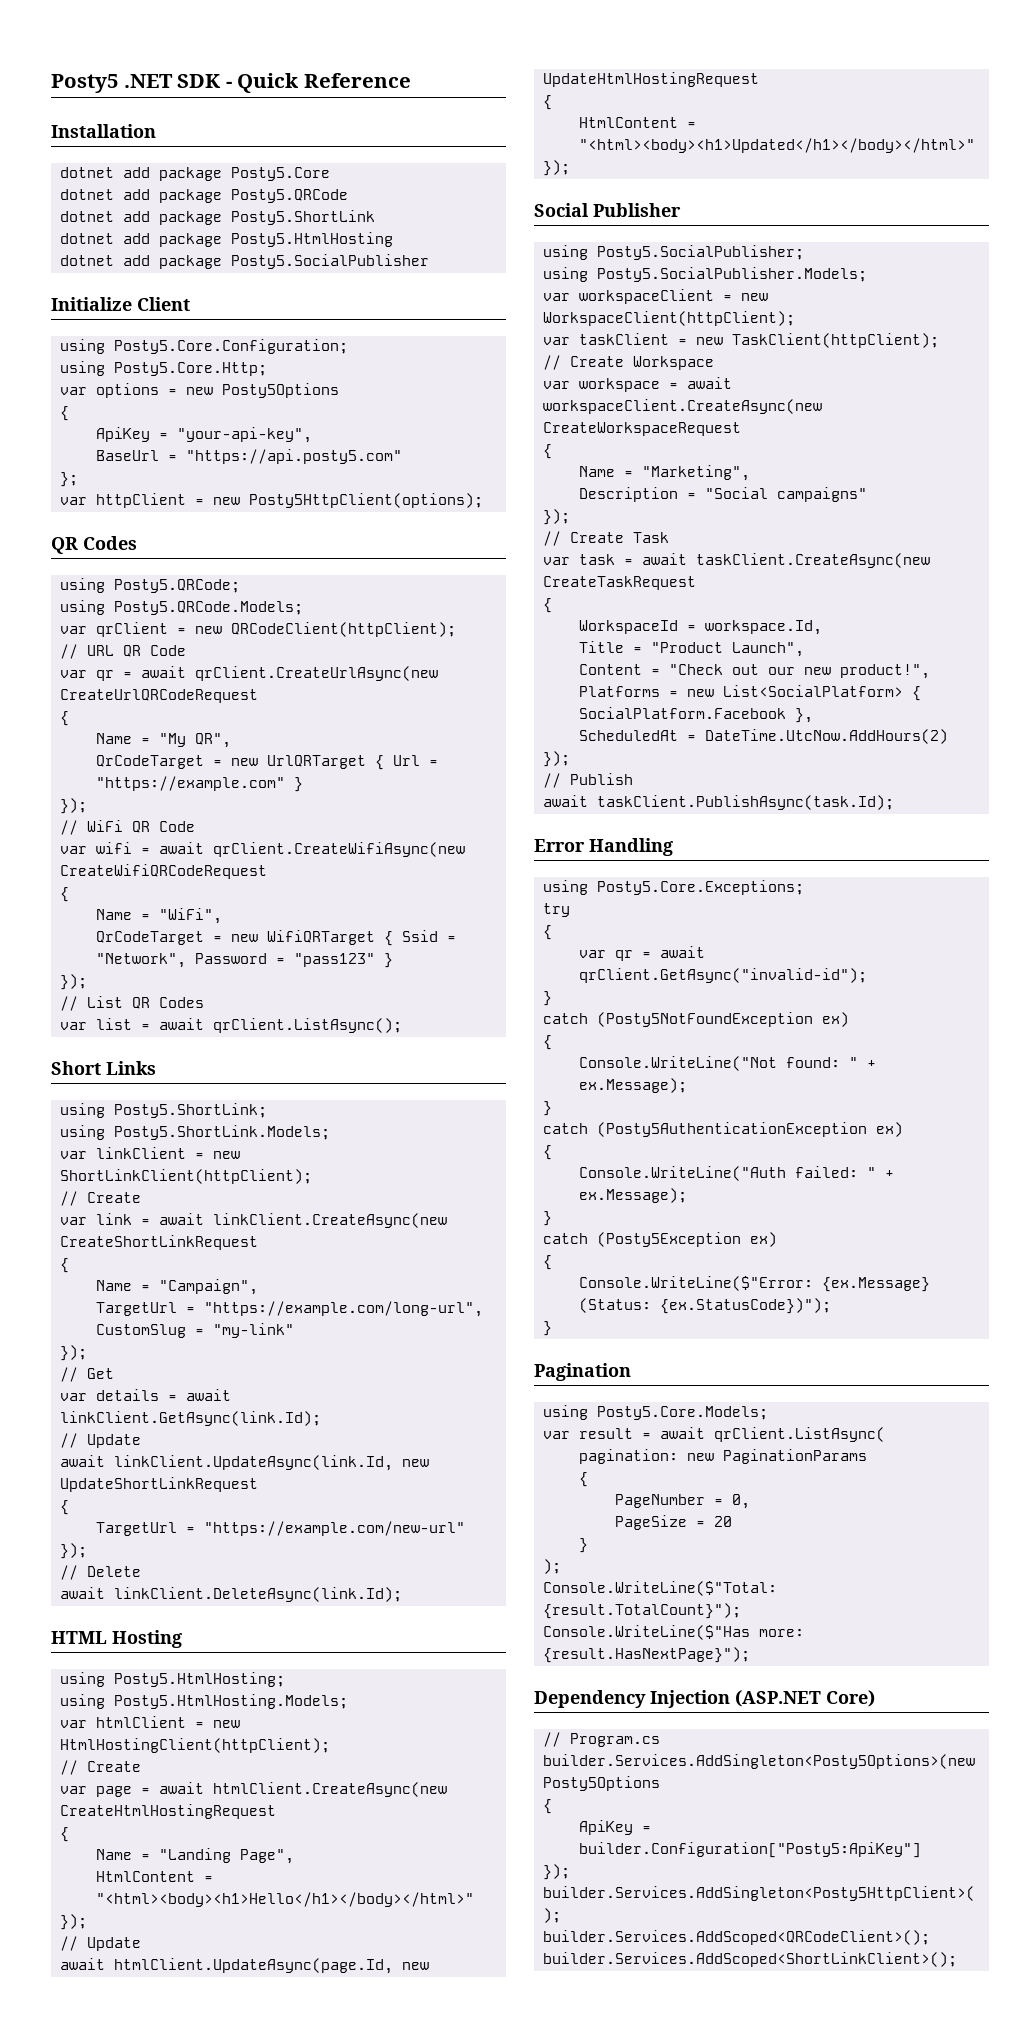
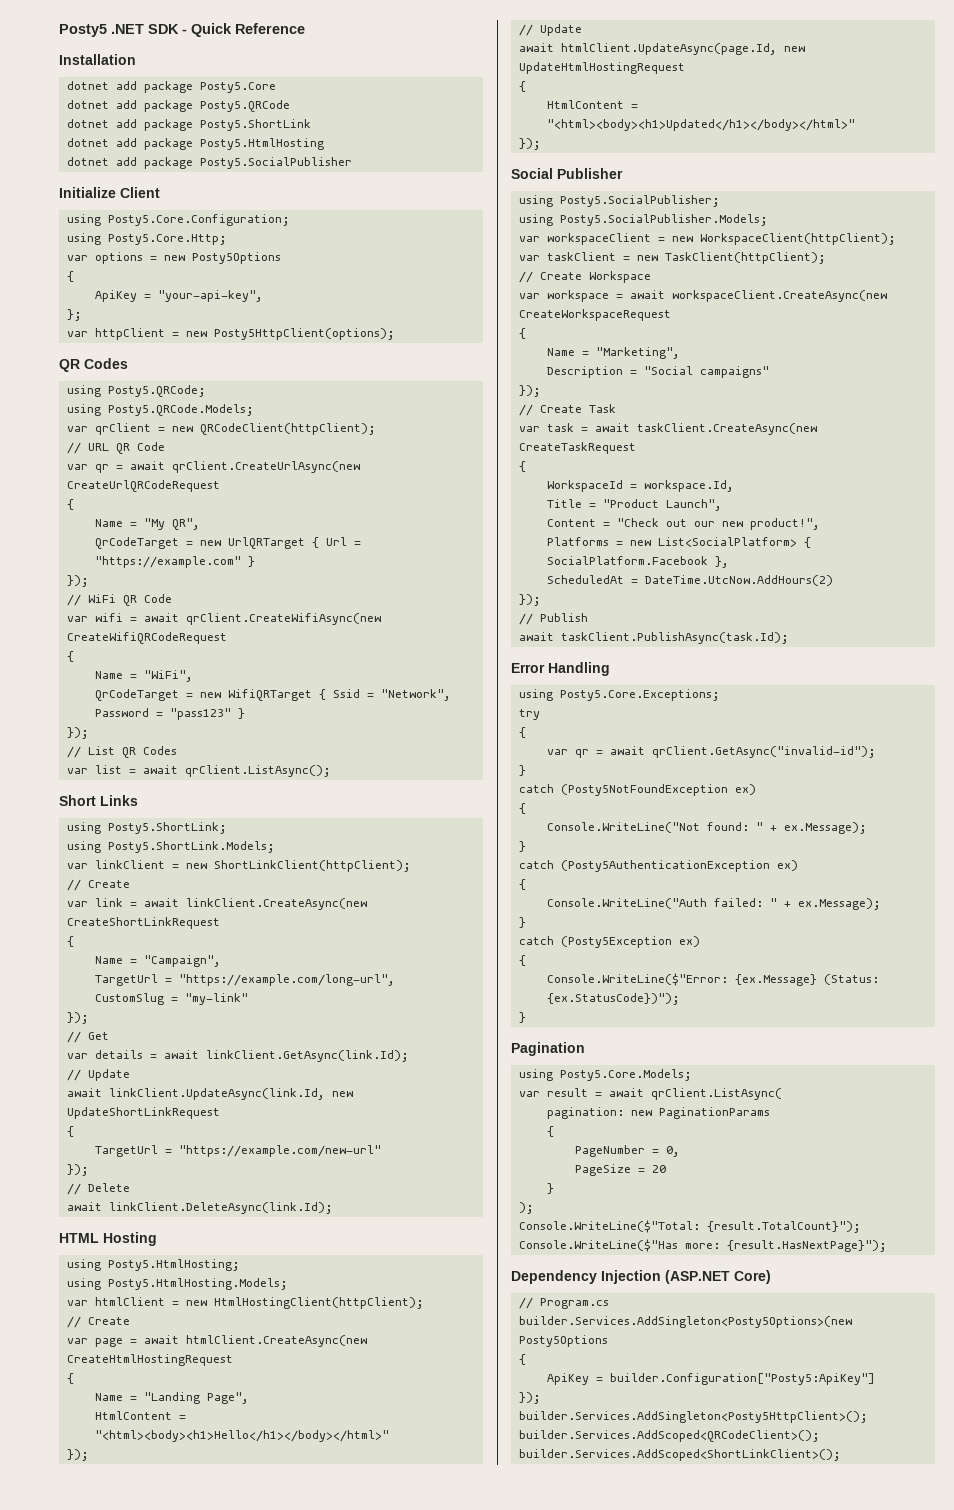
- BaseUrl = "https://api.posty5.com"

